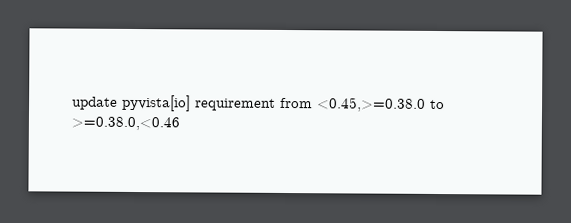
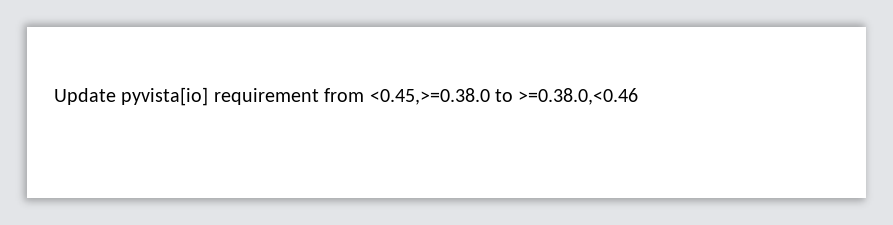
- update pyvista[io] requirement from <0.45,>=0.38.0 to >=0.38.0,<0.46
+ Update pyvista[io] requirement from <0.45,>=0.38.0 to >=0.38.0,<0.46

